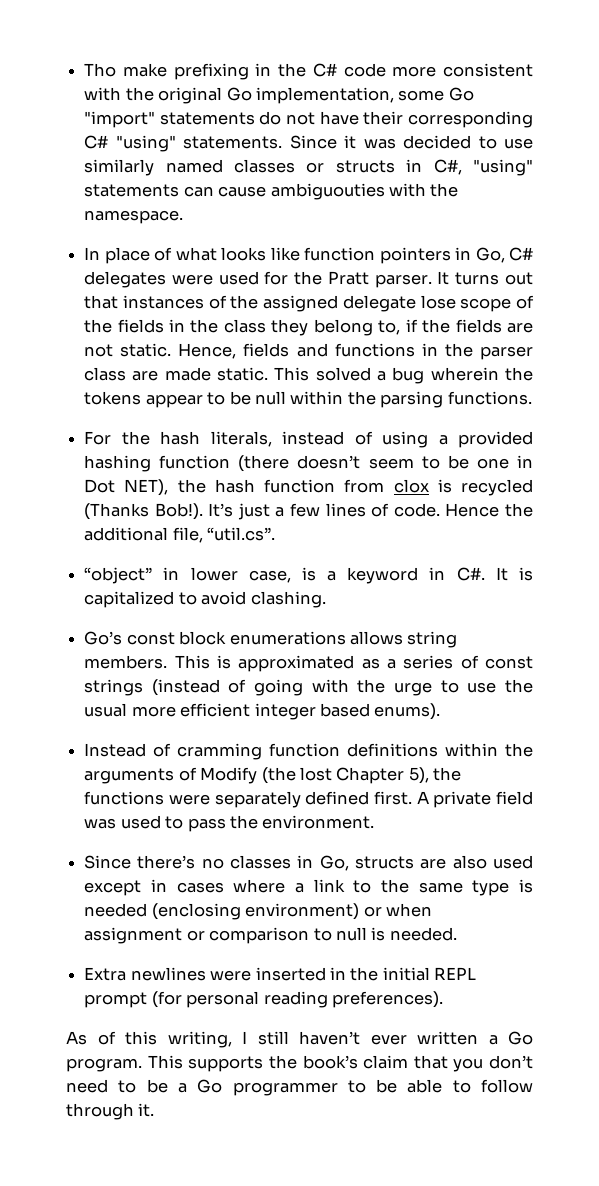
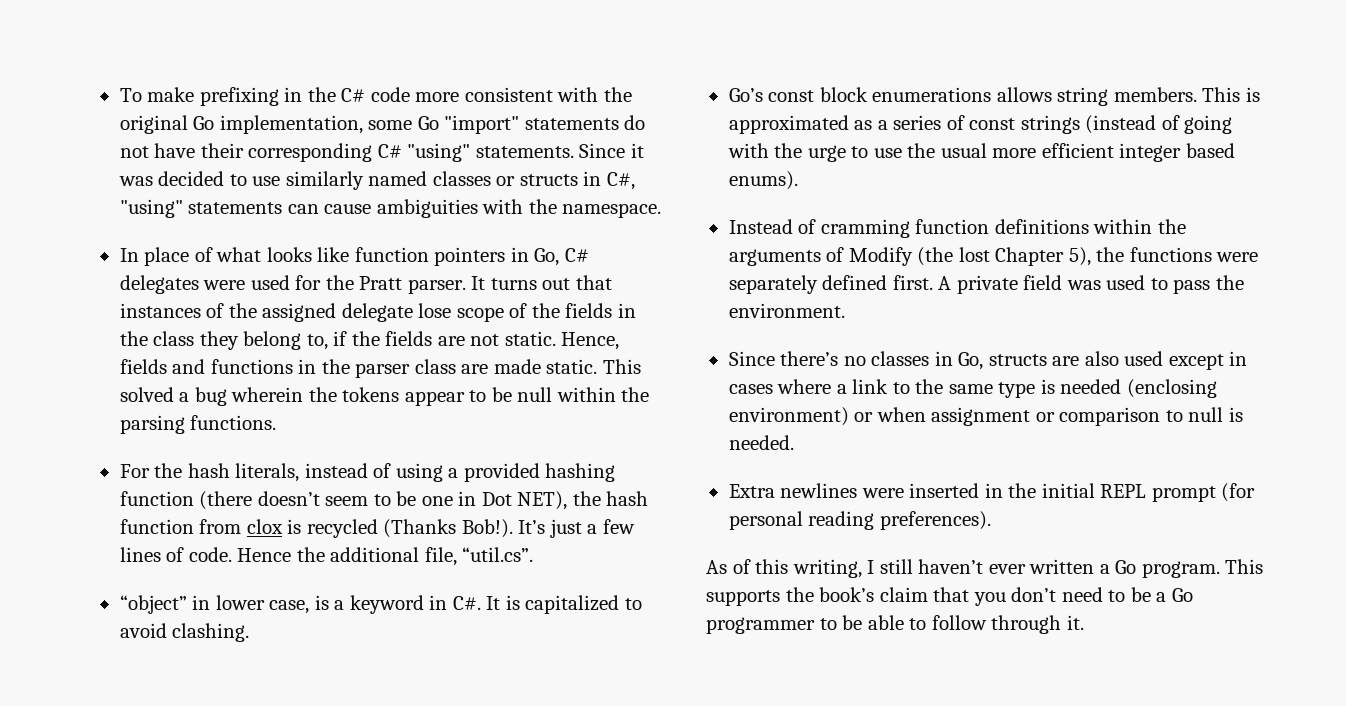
- Tho make prefixing in the C# code more consistent with the original Go implementation, some Go "import" statements do not have their corresponding C# "using" statements.
+ To make prefixing in the C# code more consistent with the original Go implementation, some Go "import" statements do not have their corresponding C# "using" statements.
- Since it was decided to use similarly named classes or structs in C#, "using" statements can cause ambiguouties with the namespace.
+ Since it was decided to use similarly named classes or structs in C#, "using" statements can cause ambiguities with the namespace.

